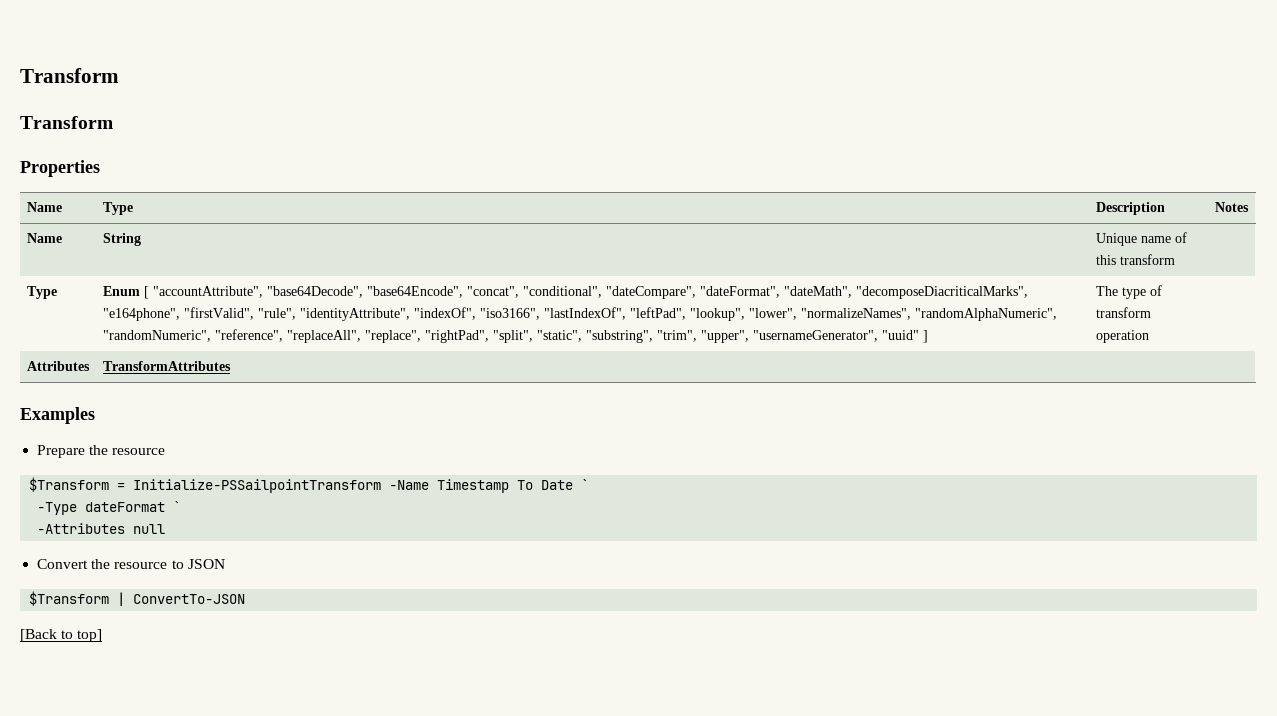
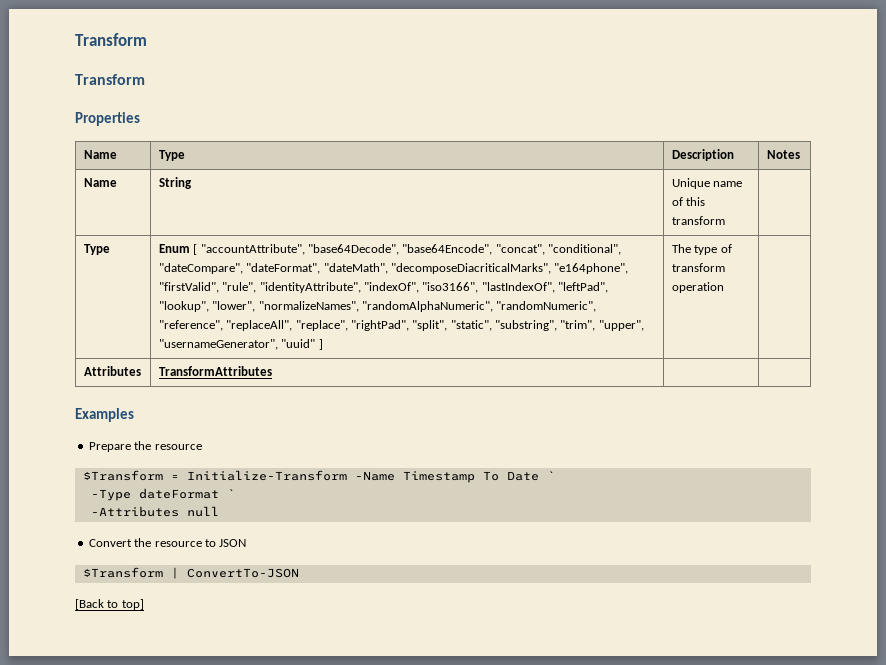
- $Transform = Initialize-PSSailpointTransform -Name Timestamp To Date `
+ $Transform = Initialize-Transform -Name Timestamp To Date `

